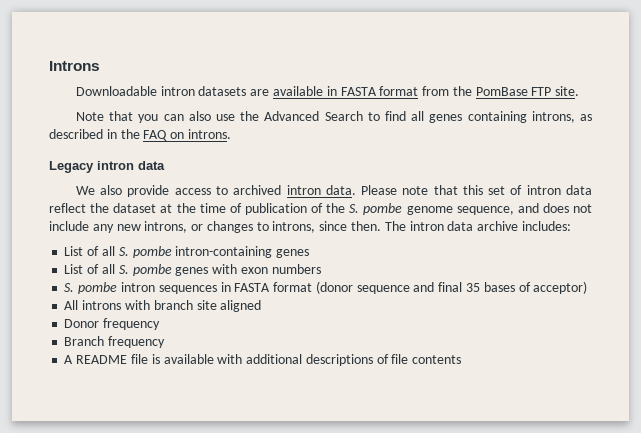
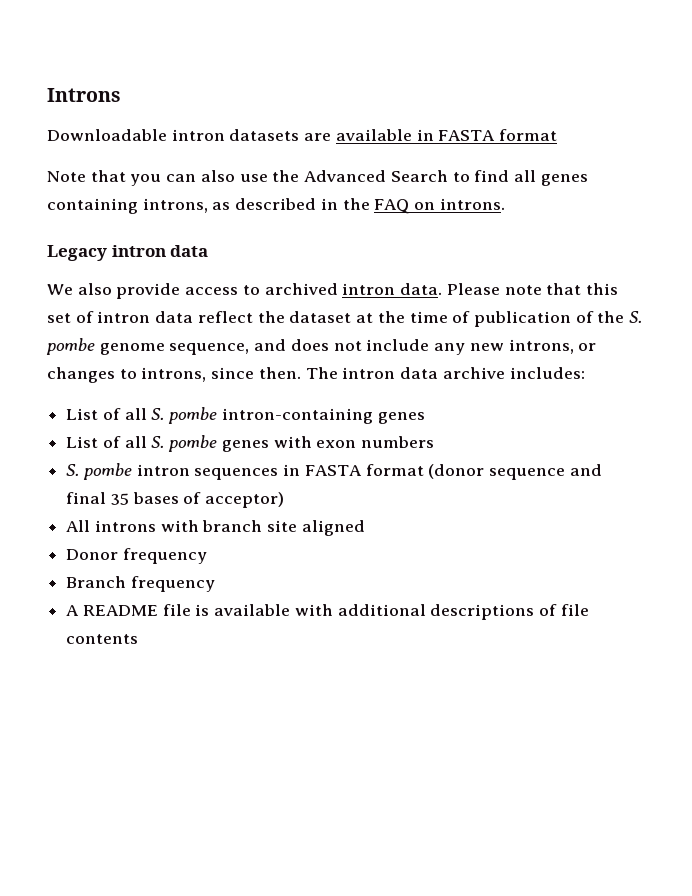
- Downloadable intron datasets are available in FASTA format from the PomBase FTP site.
+ Downloadable intron datasets are available in FASTA format

